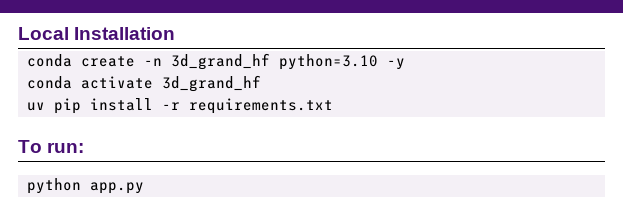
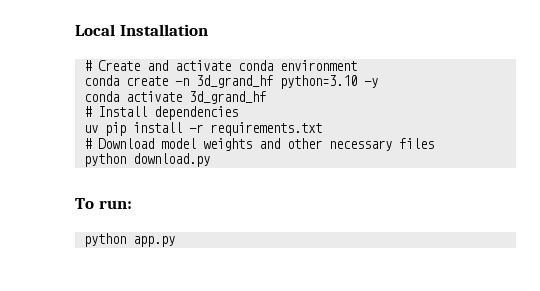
+ # Create and activate conda environment
+ # Install dependencies
+ # Download model weights and other necessary files
+ python download.py

